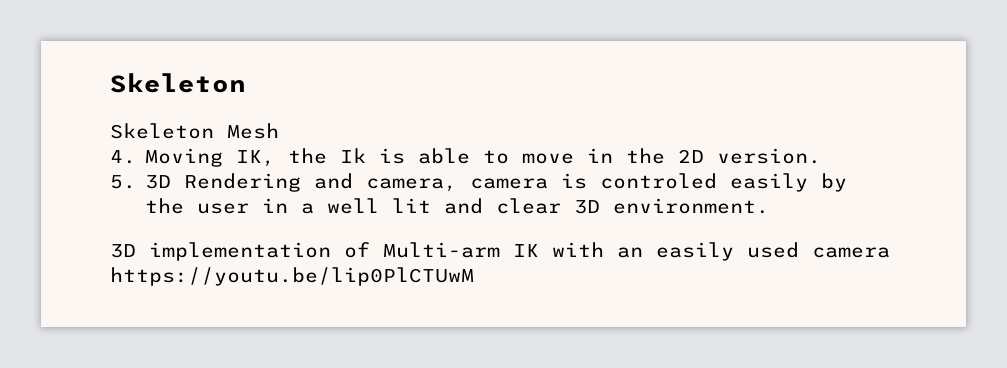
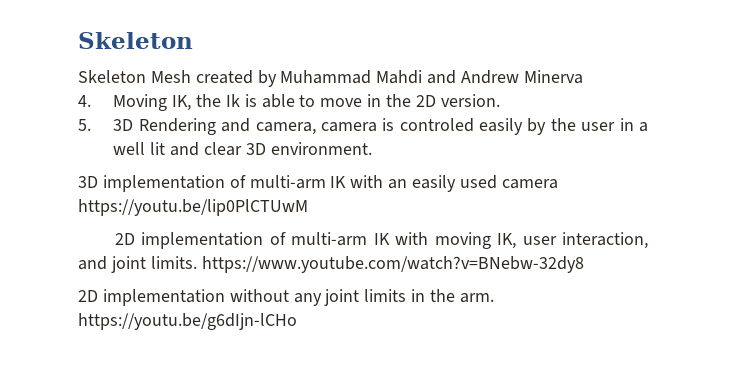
- Skeleton Mesh
+ Skeleton Mesh created by Muhammad Mahdi and Andrew Minerva
- 3D implementation of Multi-arm IK with an easily used camera https://youtu.be/lip0PlCTUwM
+ 3D implementation of multi-arm IK with an easily used camera https://youtu.be/lip0PlCTUwM
+ 2D implementation of multi-arm IK with moving IK, user interaction, and joint limits. https://www.youtube.com/watch?v=BNebw-32dy8
+ 2D implementation without any joint limits in the arm. https://youtu.be/g6dIjn-lCHo

